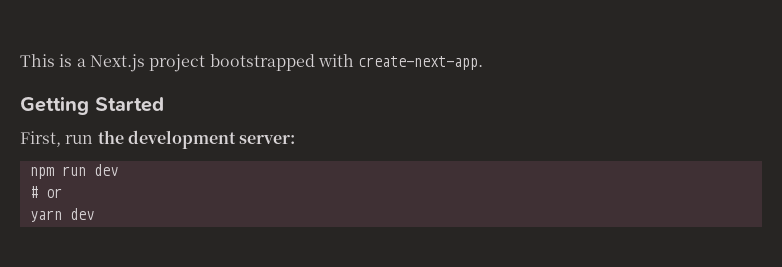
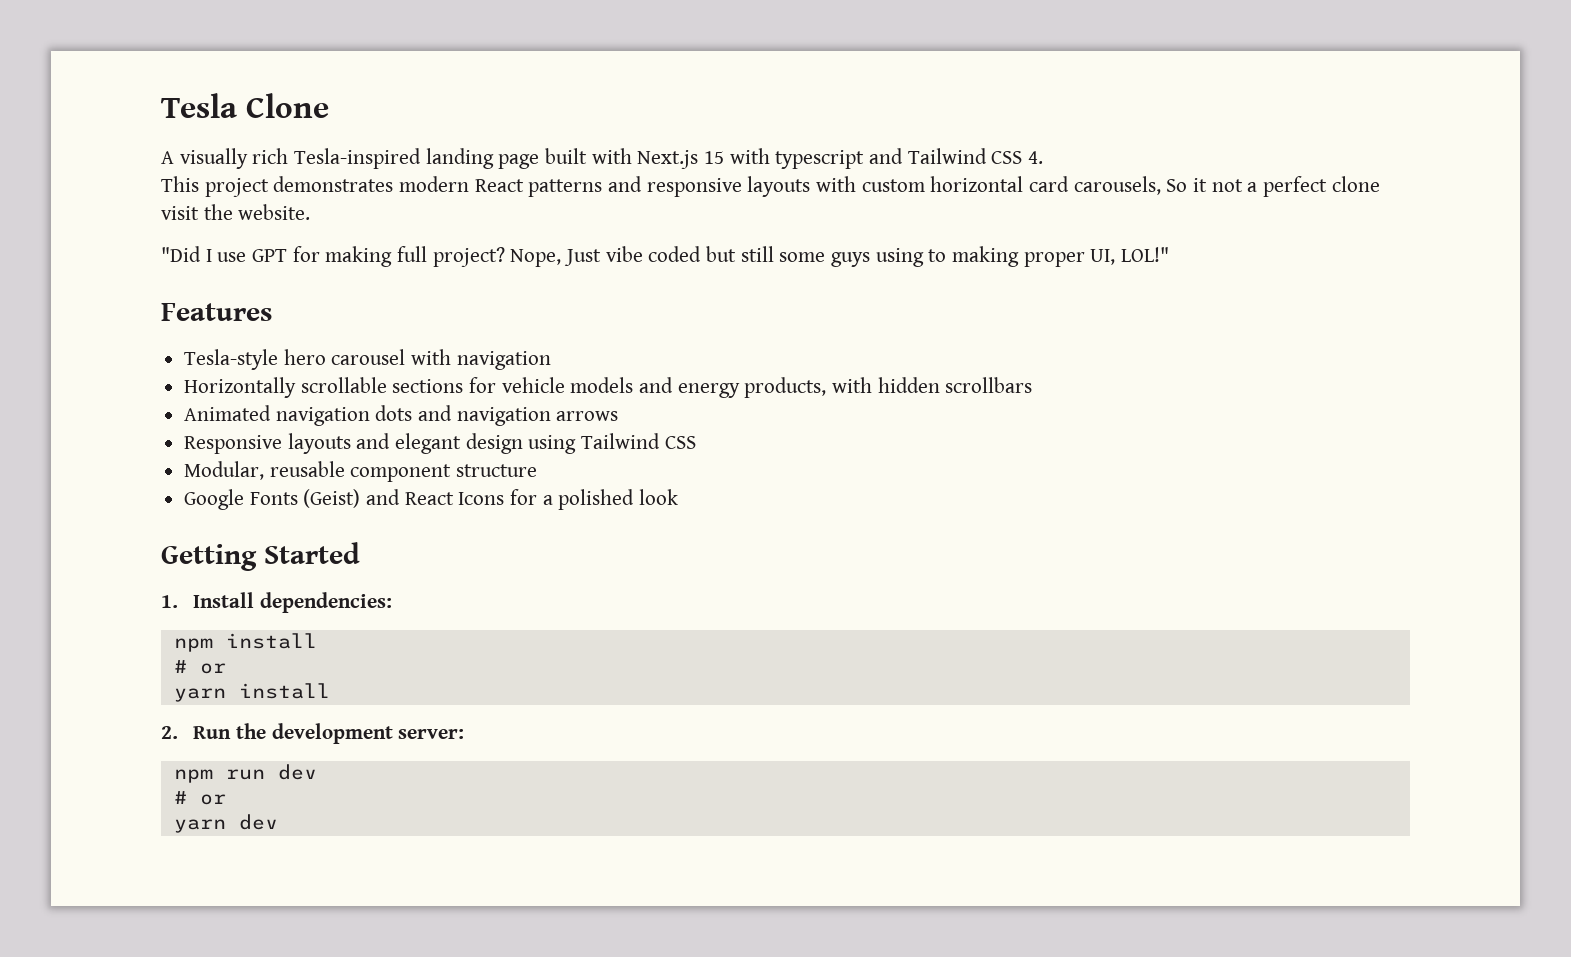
- This is a Next.js project bootstrapped with create-next-app.
+ Tesla Clone
+ A visually rich Tesla-inspired landing page built with Next.js 15 with typescript and Tailwind CSS 4.
+ This project demonstrates modern React patterns and responsive layouts with custom horizontal card carousels, So it not a perfect clone visit the website.
+ "Did I use GPT for making full project? Nope, Just vibe coded but still some guys using to making proper UI, LOL!"
+ Features
+ Tesla-style hero carousel with navigation
+ Horizontally scrollable sections for vehicle models and energy products, with hidden scrollbars
+ Animated navigation dots and navigation arrows
+ Responsive layouts and elegant design using Tailwind CSS
+ Modular, reusable component structure
+ Google Fonts (Geist) and React Icons for a polished look
  Getting Started
- First, run the development server:
+ 1. Install dependencies:
+ npm install
+ # or
+ yarn install
+ 2. Run the development server:

